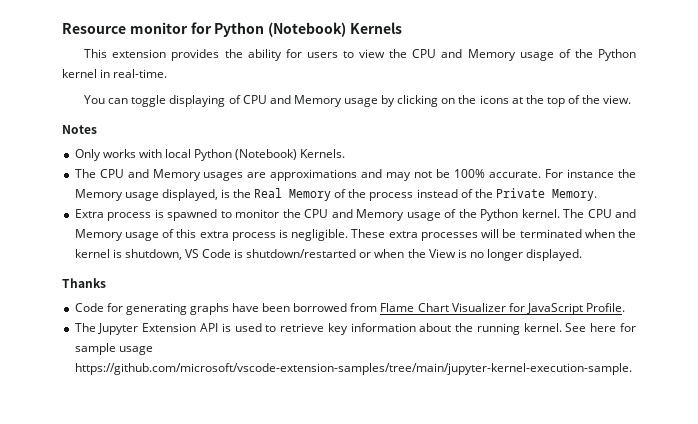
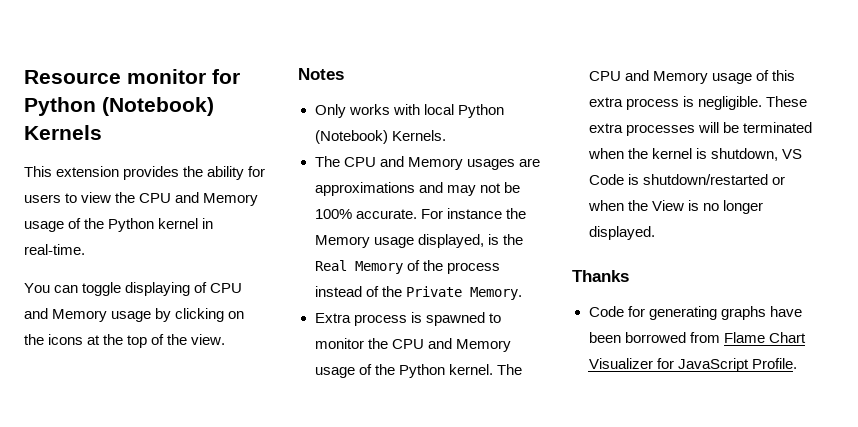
- The Jupyter Extension API is used to retrieve key information about the running kernel. See here for sample usage https://github.com/microsoft/vscode-extension-samples/tree/main/jupyter-kernel-execution-sample.

